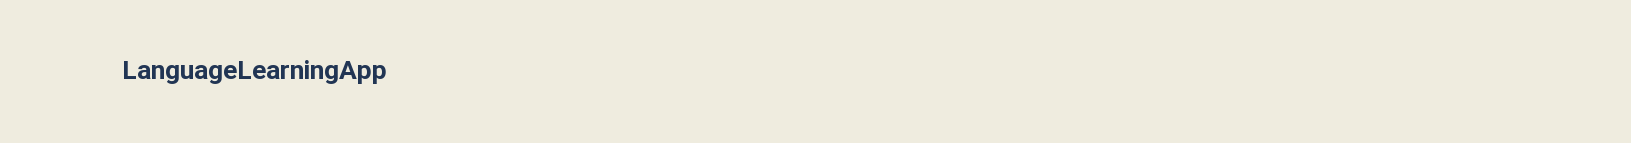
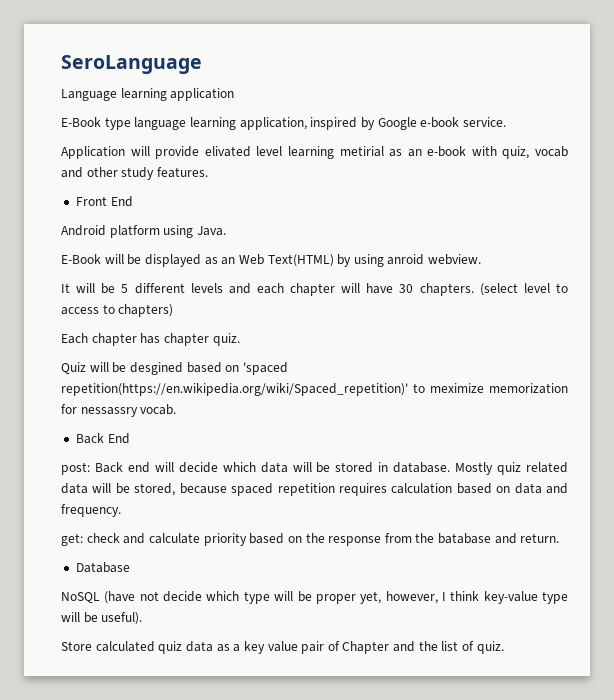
- LanguageLearningApp
+ SeroLanguage
+ Language learning application
+ E-Book type language learning application, inspired by Google e-book service.
+ Application will provide elivated level learning metirial as an e-book with quiz, vocab and other study features.
+ Front End
+ Android platform using Java.
+ E-Book will be displayed as an Web Text(HTML) by using anroid webview.
+ It will be 5 different levels and each chapter will have 30 chapters. (select level to access to chapters)
+ Each chapter has chapter quiz.
+ Quiz will be desgined based on 'spaced repetition(https://en.wikipedia.org/wiki/Spaced_repetition)' to meximize memorization for nessassry vocab.
+ Back End
+ post: Back end will decide which data will be stored in database. Mostly quiz related data will be stored, because spaced repetition requires calculation based on data and frequency.
+ get: check and calculate priority based on the response from the batabase and return.
+ Database
+ NoSQL (have not decide which type will be proper yet, however, I think key-value type will be useful).
+ Store calculated quiz data as a key value pair of Chapter and the list of quiz.

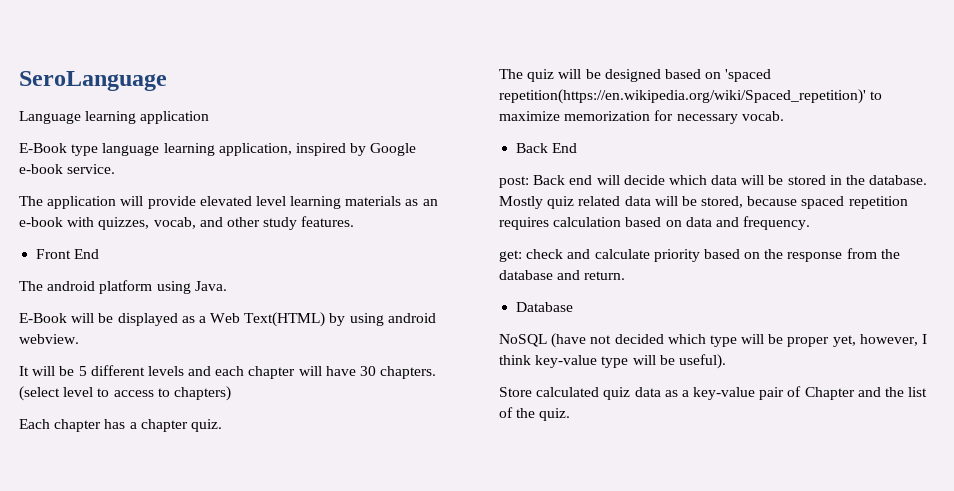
- Application will provide elivated level learning metirial as an e-book with quiz, vocab and other study features.
+ The application will provide elevated level learning materials as an e-book with quizzes, vocab, and other study features.
- Android platform using Java.
+ The android platform using Java.
- E-Book will be displayed as an Web Text(HTML) by using anroid webview.
+ E-Book will be displayed as a Web Text(HTML) by using android webview.
- Each chapter has chapter quiz.
+ Each chapter has a chapter quiz.
- Quiz will be desgined based on 'spaced repetition(https://en.wikipedia.org/wiki/Spaced_repetition)' to meximize memorization for nessassry vocab.
+ The quiz will be designed based on 'spaced repetition(https://en.wikipedia.org/wiki/Spaced_repetition)' to maximize memorization for necessary vocab.
- post: Back end will decide which data will be stored in database.
+ post: Back end will decide which data will be stored in the database.
- get: check and calculate priority based on the response from the batabase and return.
+ get: check and calculate priority based on the response from the database and return.
- NoSQL (have not decide which type will be proper yet, however, I think key-value type will be useful).
+ NoSQL (have not decided which type will be proper yet, however, I think key-value type will be useful).
- Store calculated quiz data as a key value pair of Chapter and the list of quiz.
+ Store calculated quiz data as a key-value pair of Chapter and the list of the quiz.

